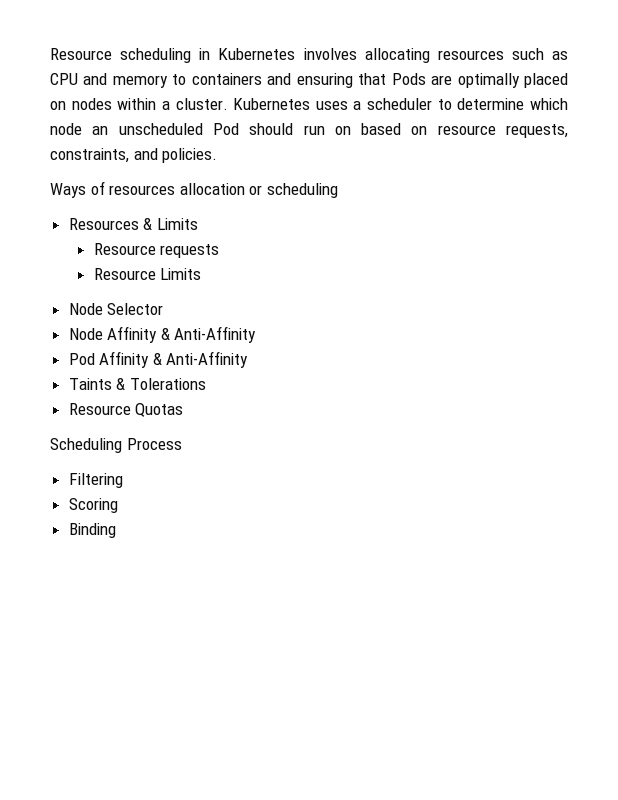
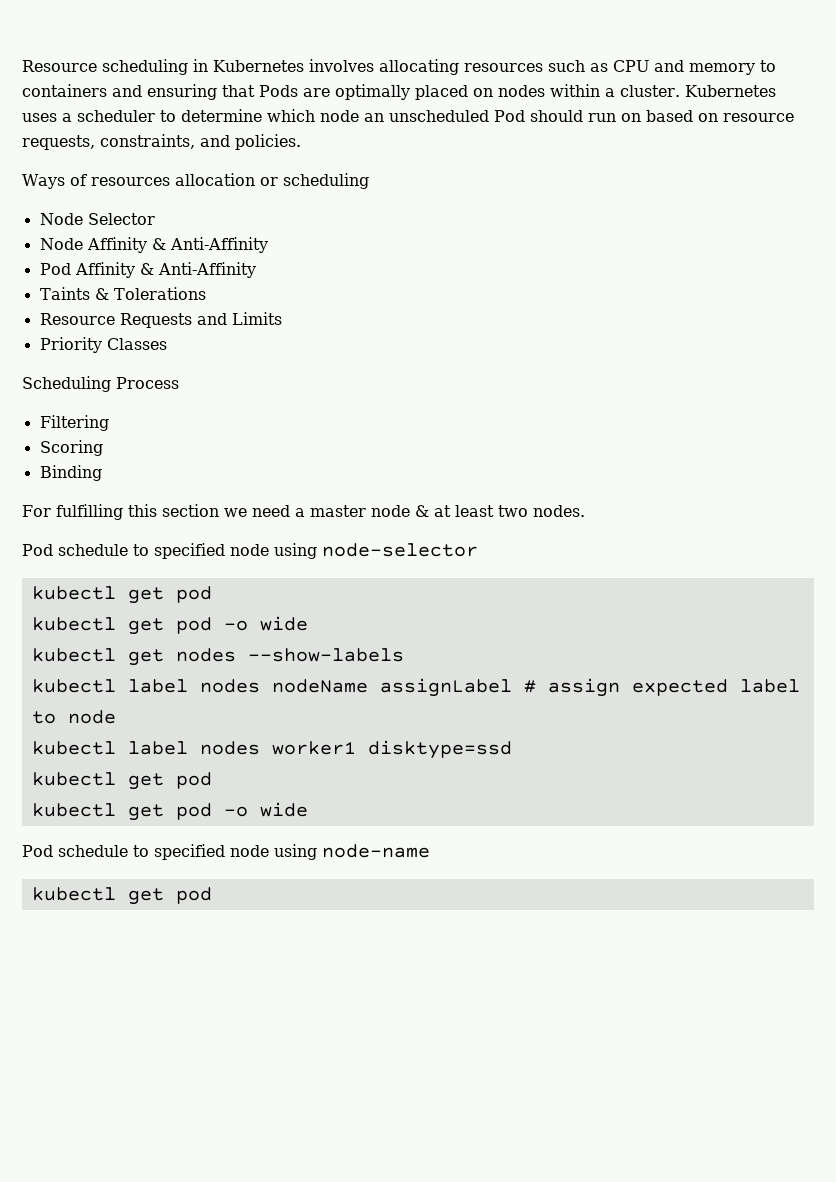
- Resources & Limits
- Resource requests
- Resource Limits
- Resource Quotas
+ Resource Requests and Limits
+ Priority Classes
+ For fulfilling this section we need a master node & at least two nodes.
+ Pod schedule to specified node using node-selector
+ kubectl get pod
+ kubectl get pod -o wide
+ kubectl get nodes --show-labels
+ kubectl label nodes nodeName assignLabel # assign expected label to node
+ kubectl label nodes worker1 disktype=ssd
+ kubectl get pod
+ kubectl get pod -o wide
+ Pod schedule to specified node using node-name
+ kubectl get pod

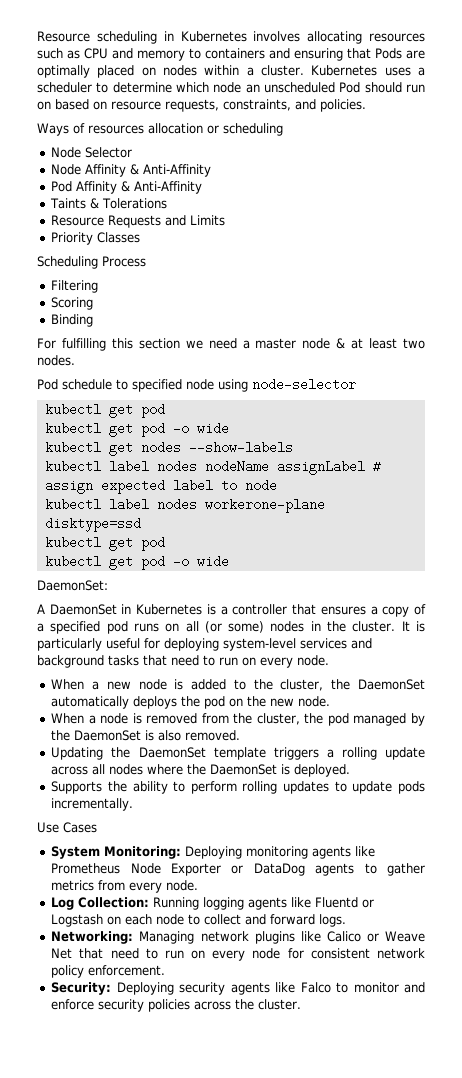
- kubectl label nodes worker1 disktype=ssd
+ kubectl label nodes workerone-plane disktype=ssd
- Pod schedule to specified node using node-name
- kubectl get pod
+ DaemonSet:
+ A DaemonSet in Kubernetes is a controller that ensures a copy of a specified pod runs on all (or some) nodes in the cluster. It is particularly useful for deploying system-level services and background tasks that need to run on every node.
+ When a new node is added to the cluster, the DaemonSet automatically deploys the pod on the new node.
+ When a node is removed from the cluster, the pod managed by the DaemonSet is also removed.
+ Updating the DaemonSet template triggers a rolling update across all nodes where the DaemonSet is deployed.
+ Supports the ability to perform rolling updates to update pods incrementally.
+ Use Cases
+ System Monitoring: Deploying monitoring agents like Prometheus Node Exporter or DataDog agents to gather metrics from every node.
+ Log Collection: Running logging agents like Fluentd or Logstash on each node to collect and forward logs.
+ Networking: Managing network plugins like Calico or Weave Net that need to run on every node for consistent network policy enforcement.
+ Security: Deploying security agents like Falco to monitor and enforce security policies across the cluster.

